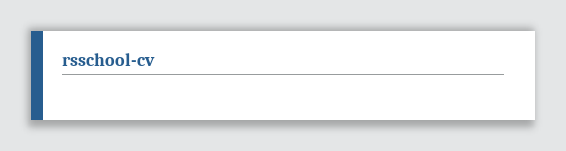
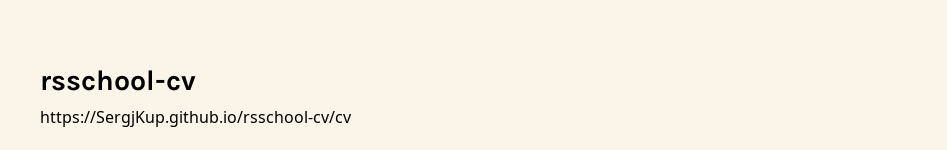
+ https://SergjKup.github.io/rsschool-cv/cv

